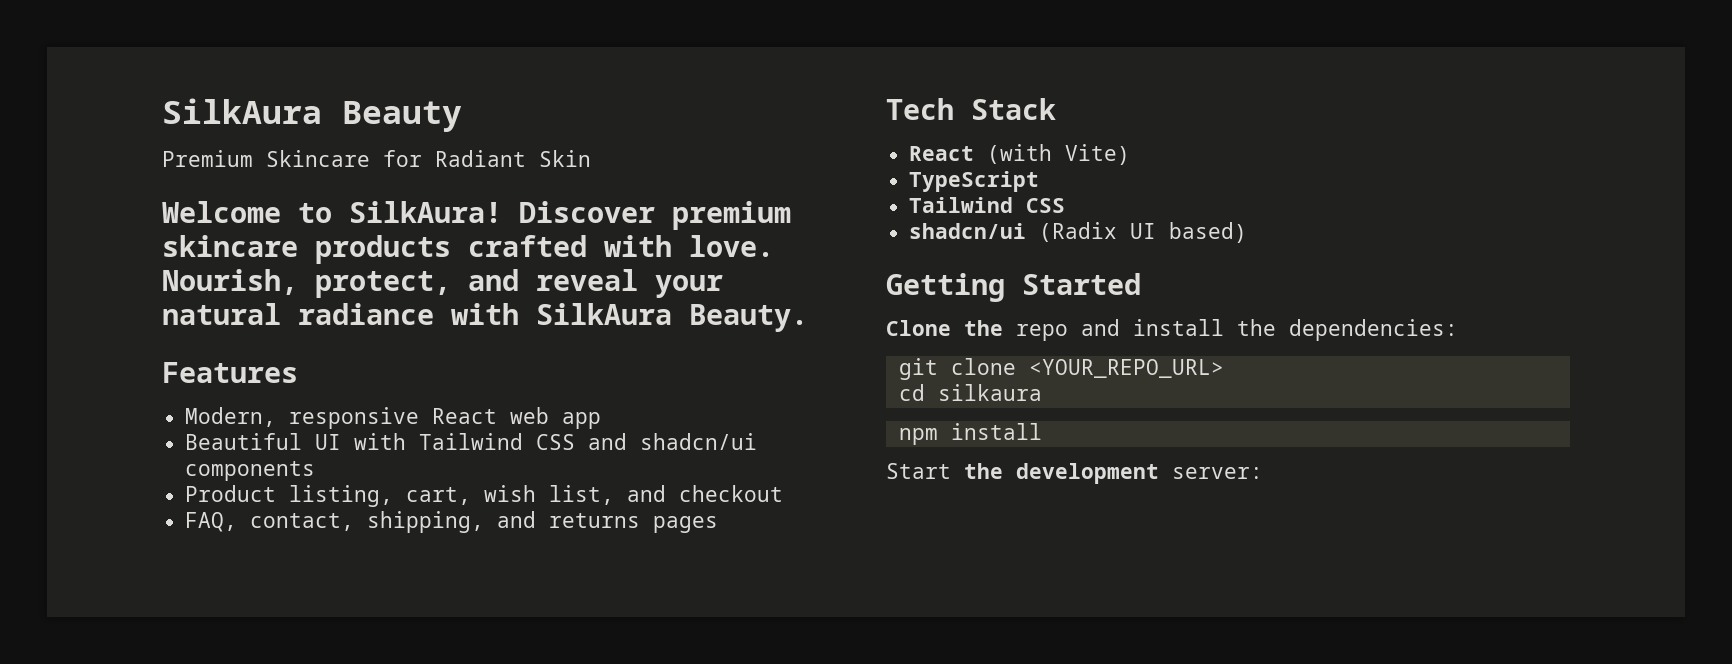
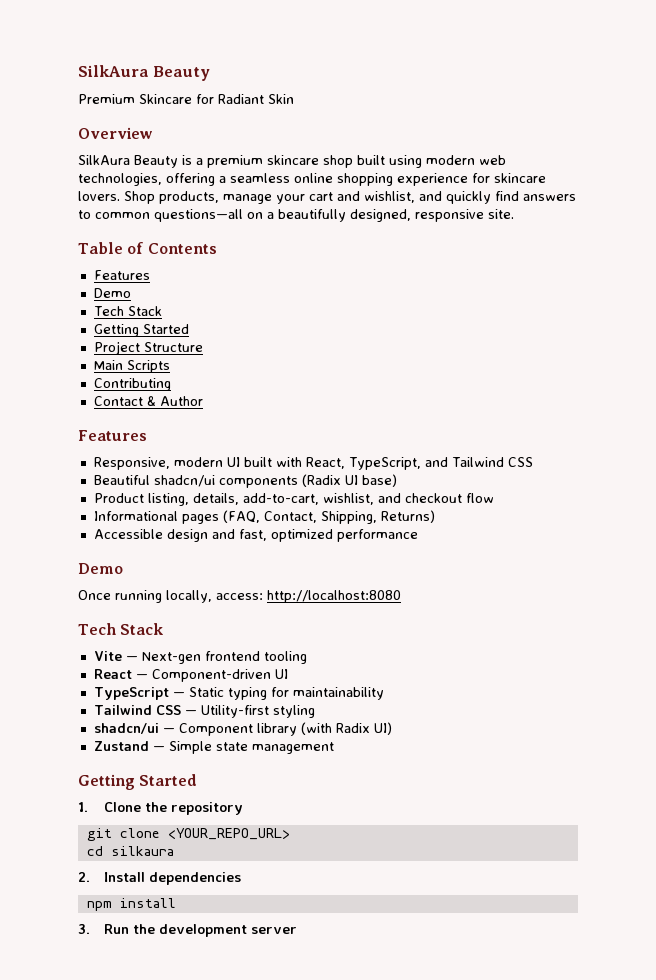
- Welcome to SilkAura! Discover premium skincare products crafted with love. Nourish, protect, and reveal your natural radiance with SilkAura Beauty.
+ Overview
+ SilkAura Beauty is a premium skincare shop built using modern web technologies, offering a seamless online shopping experience for skincare lovers. Shop products, manage your cart and wishlist, and quickly find answers to common questions—all on a beautifully designed, responsive site.
+ Table of Contents
  Features
- Modern, responsive React web app
- Beautiful UI with Tailwind CSS and shadcn/ui components
- Product listing, cart, wish list, and checkout
- FAQ, contact, shipping, and returns pages
+ Demo
  Tech Stack
- React (with Vite)
- TypeScript
- Tailwind CSS
- shadcn/ui (Radix UI based)
  Getting Started
- Clone the repo and install the dependencies:
+ Project Structure
+ Main Scripts
+ Contributing
+ Contact & Author
+ Features
+ Responsive, modern UI built with React, TypeScript, and Tailwind CSS
+ Beautiful shadcn/ui components (Radix UI base)
+ Product listing, details, add-to-cart, wishlist, and checkout flow
+ Informational pages (FAQ, Contact, Shipping, Returns)
+ Accessible design and fast, optimized performance
+ Demo
+ Once running locally, access: http://localhost:8080
+ Tech Stack
+ Vite — Next-gen frontend tooling
+ React — Component-driven UI
+ TypeScript — Static typing for maintainability
+ Tailwind CSS — Utility-first styling
+ shadcn/ui — Component library (with Radix UI)
+ Zustand — Simple state management
+ Getting Started
+ 1. Clone the repository
+ 2. Install dependencies
- Start the development server:
+ 3. Run the development server

